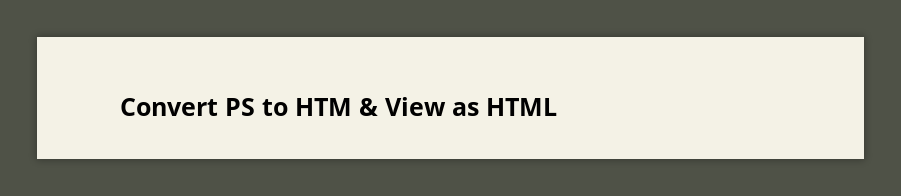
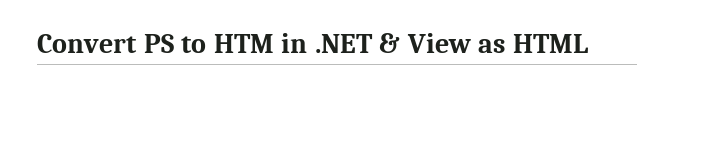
- Convert PS to HTM & View as HTML
+ Convert PS to HTM in .NET & View as HTML

